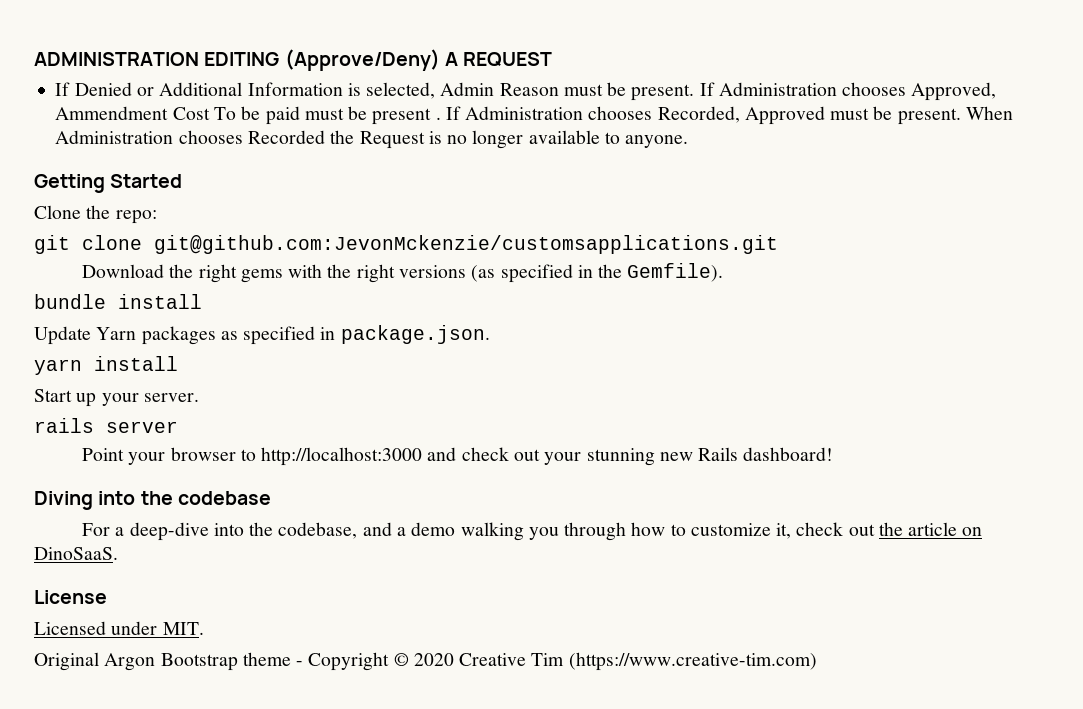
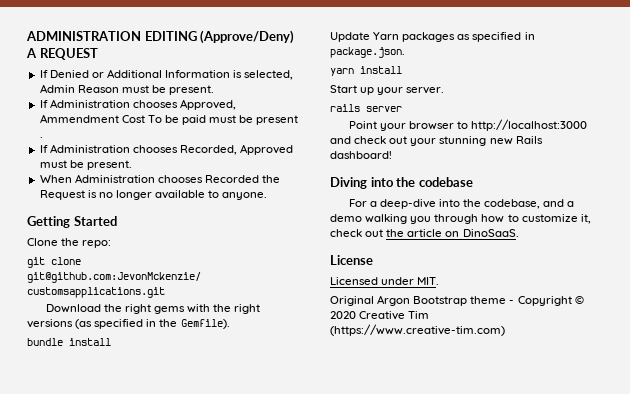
- If Denied or Additional Information is selected, Admin Reason must be present. If Administration chooses Approved, Ammendment Cost To be paid must be present . If Administration chooses Recorded, Approved must be present. When Administration chooses Recorded the Request is no longer available to anyone.
+ If Denied or Additional Information is selected, Admin Reason must be present.
+ If Administration chooses Approved, Ammendment Cost To be paid must be present .
+ If Administration chooses Recorded, Approved must be present.
+ When Administration chooses Recorded the Request is no longer available to anyone.

